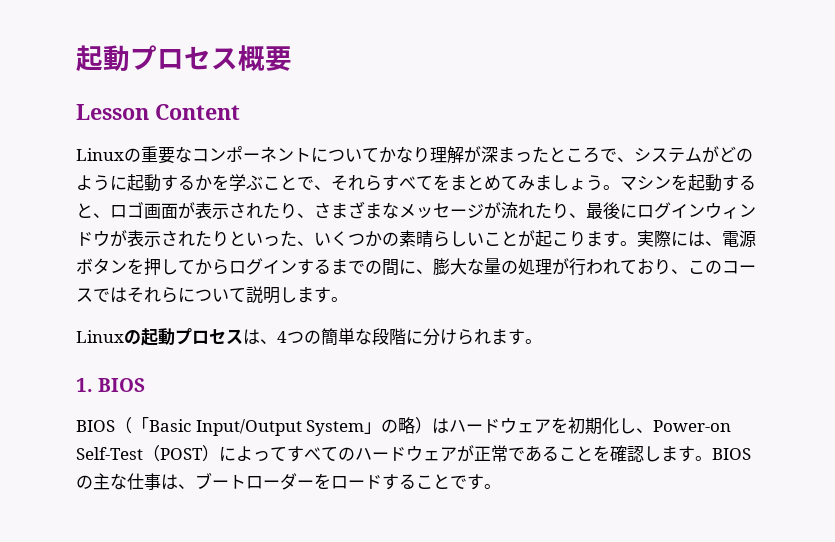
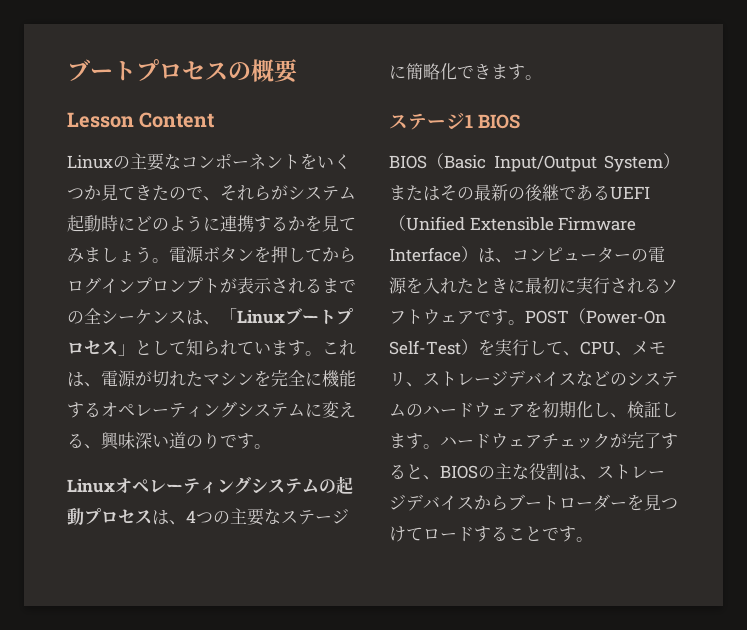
- 起動プロセス概要
+ ブートプロセスの概要
- Linuxの重要なコンポーネントについてかなり理解が深まったところで、システムがどのように起動するかを学ぶことで、それらすべてをまとめてみましょう。マシンを起動すると、ロゴ画面が表示されたり、さまざまなメッセージが流れたり、最後にログインウィンドウが表示されたりといった、いくつかの素晴らしいことが起こります。実際には、電源ボタンを押してからログインするまでの間に、膨大な量の処理が行われており、このコースではそれらについて説明します。
- Linuxの起動プロセスは、4つの簡単な段階に分けられます。
- 1. BIOS
+ Linuxの主要なコンポーネントをいくつか見てきたので、それらがシステム起動時にどのように連携するかを見てみましょう。電源ボタンを押してからログインプロンプトが表示されるまでの全シーケンスは、「Linuxブートプロセス」として知られています。これは、電源が切れたマシンを完全に機能するオペレーティングシステムに変える、興味深い道のりです。
+ Linuxオペレーティングシステムの起動プロセスは、4つの主要なステージに簡略化できます。
+ ステージ1 BIOS
- BIOS（「Basic Input/Output System」の略）はハードウェアを初期化し、Power-on Self-Test（POST）によってすべてのハードウェアが正常であることを確認します。BIOSの主な仕事は、ブートローダーをロードすることです。
+ BIOS（Basic Input/Output System）またはその最新の後継であるUEFI（Unified Extensible Firmware Interface）は、コンピューターの電源を入れたときに最初に実行されるソフトウェアです。POST（Power-On Self-Test）を実行して、CPU、メモリ、ストレージデバイスなどのシステムのハードウェアを初期化し、検証します。ハードウェアチェックが完了すると、BIOSの主な役割は、ストレージデバイスからブートローダーを見つけてロードすることです。

